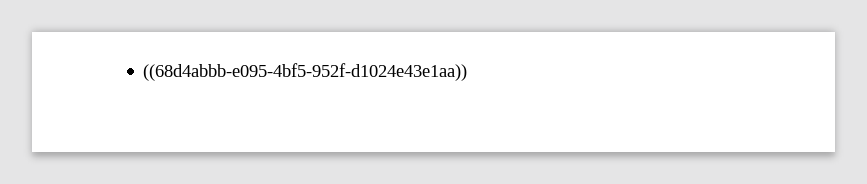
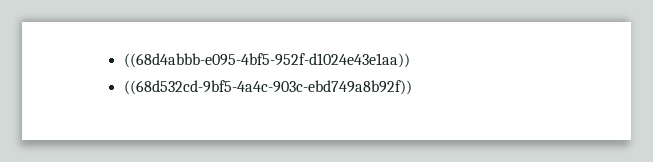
+ ((68d532cd-9bf5-4a4c-903c-ebd749a8b92f))

